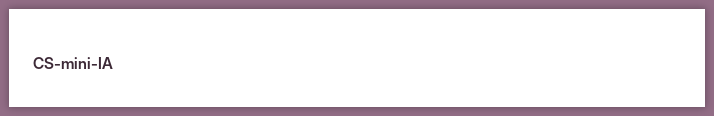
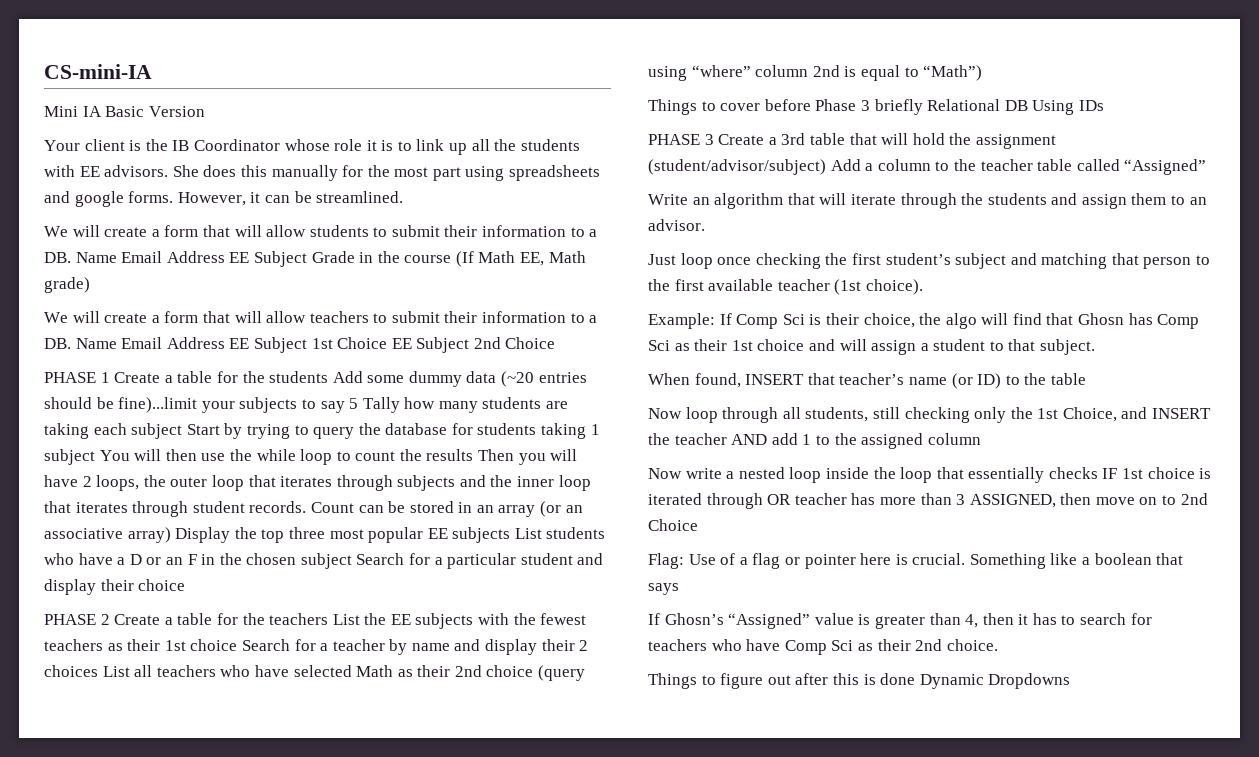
+ Mini IA Basic Version
+ Your client is the IB Coordinator whose role it is to link up all the students with EE advisors. She does this manually for the most part using spreadsheets and google forms. However, it can be streamlined.
+ We will create a form that will allow students to submit their information to a DB. Name Email Address EE Subject Grade in the course (If Math EE, Math grade)
+ We will create a form that will allow teachers to submit their information to a DB. Name Email Address EE Subject 1st Choice EE Subject 2nd Choice
+ PHASE 1 Create a table for the students Add some dummy data (~20 entries should be fine)...limit your subjects to say 5 Tally how many students are taking each subject Start by trying to query the database for students taking 1 subject You will then use the while loop to count the results Then you will have 2 loops, the outer loop that iterates through subjects and the inner loop that iterates through student records. Count can be stored in an array (or an associative array) Display the top three most popular EE subjects List students who have a D or an F in the chosen subject Search for a particular student and display their choice
+ PHASE 2 Create a table for the teachers List the EE subjects with the fewest teachers as their 1st choice Search for a teacher by name and display their 2 choices List all teachers who have selected Math as their 2nd choice (query using “where” column 2nd is equal to “Math”)
+ Things to cover before Phase 3 briefly Relational DB Using IDs
+ PHASE 3 Create a 3rd table that will hold the assignment (student/advisor/subject) Add a column to the teacher table called “Assigned”
+ Write an algorithm that will iterate through the students and assign them to an advisor.
+ Just loop once checking the first student’s subject and matching that person to the first available teacher (1st choice).
+ Example: If Comp Sci is their choice, the algo will find that Ghosn has Comp Sci as their 1st choice and will assign a student to that subject.
+ When found, INSERT that teacher’s name (or ID) to the table
+ Now loop through all students, still checking only the 1st Choice, and INSERT the teacher AND add 1 to the assigned column
+ Now write a nested loop inside the loop that essentially checks IF 1st choice is iterated through OR teacher has more than 3 ASSIGNED, then move on to 2nd Choice
+ Flag: Use of a flag or pointer here is crucial. Something like a boolean that says
+ If Ghosn’s “Assigned” value is greater than 4, then it has to search for teachers who have Comp Sci as their 2nd choice.
+ Things to figure out after this is done Dynamic Dropdowns

